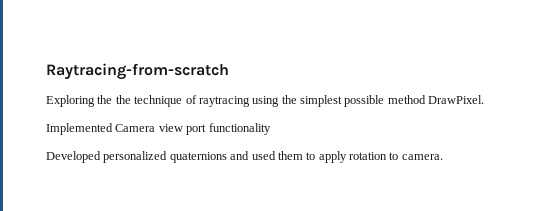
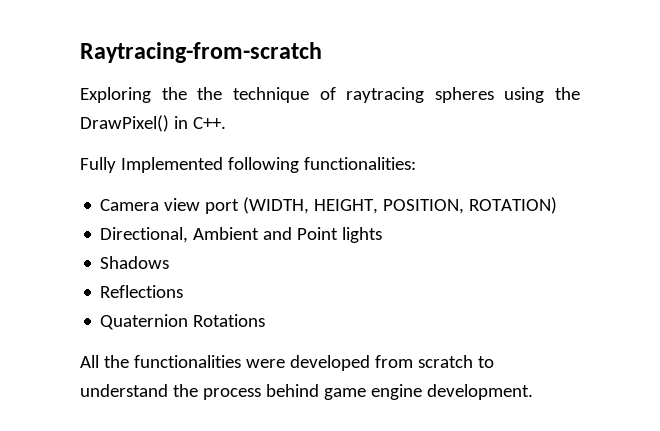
- Exploring the the technique of raytracing using the simplest possible method DrawPixel.
- Implemented Camera view port functionality
- Developed personalized quaternions and used them to apply rotation to camera.
+ Exploring the the technique of raytracing spheres using the DrawPixel() in C++.
+ Fully Implemented following functionalities:
+ Camera view port (WIDTH, HEIGHT, POSITION, ROTATION)
+ Directional, Ambient and Point lights
+ Shadows
+ Reflections
+ Quaternion Rotations
+ All the functionalities were developed from scratch to understand the process behind game engine development.

